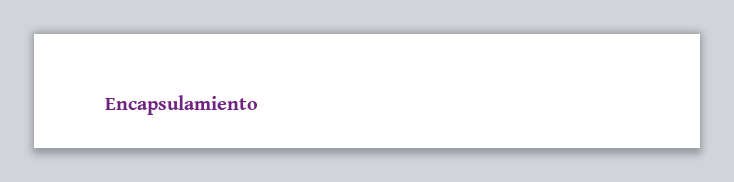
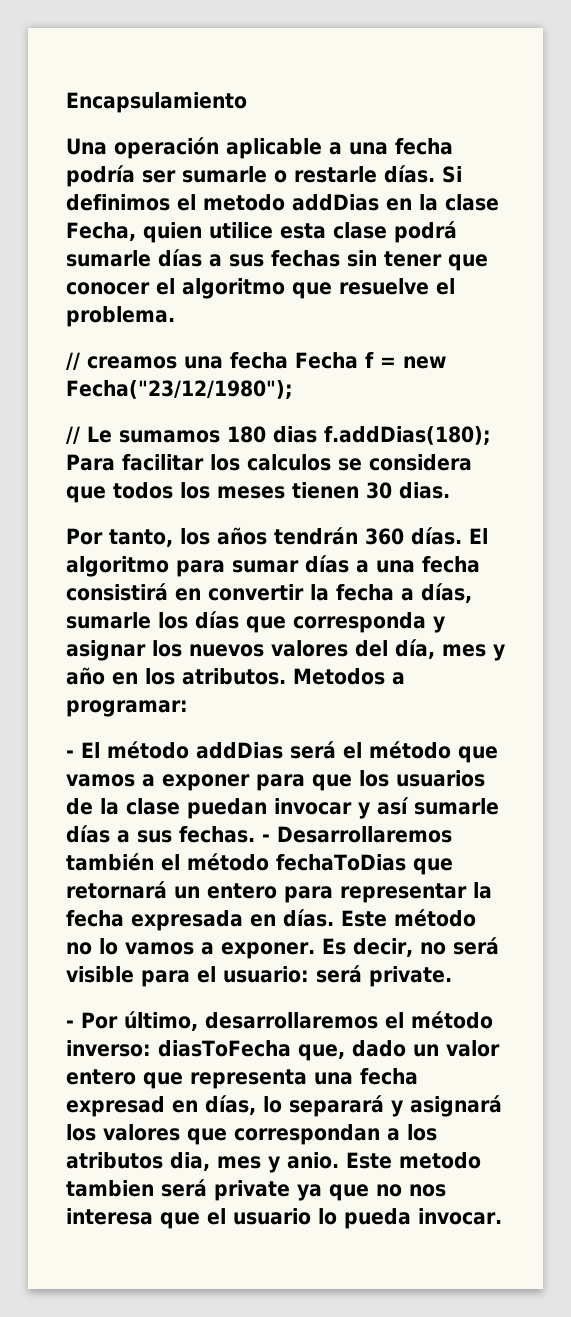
+ Una operación aplicable a una fecha podría ser sumarle o restarle días. Si definimos el metodo addDias en la clase Fecha, quien utilice esta clase podrá sumarle días a sus fechas sin tener que conocer el algoritmo que resuelve el problema.
+ // creamos una fecha Fecha f = new Fecha("23/12/1980");
+ // Le sumamos 180 dias f.addDias(180); Para facilitar los calculos se considera que todos los meses tienen 30 dias.
+ Por tanto, los años tendrán 360 días. El algoritmo para sumar días a una fecha consistirá en convertir la fecha a días, sumarle los días que corresponda y asignar los nuevos valores del día, mes y año en los atributos. Metodos a programar:
+ - El método addDias será el método que vamos a exponer para que los usuarios de la clase puedan invocar y así sumarle días a sus fechas. - Desarrollaremos también el método fechaToDias que retornará un entero para representar la fecha expresada en días. Este método no lo vamos a exponer. Es decir, no será visible para el usuario: será private.
+ - Por último, desarrollaremos el método inverso: diasToFecha que, dado un valor entero que representa una fecha expresad en días, lo separará y asignará los valores que correspondan a los atributos dia, mes y anio. Este metodo tambien será private ya que no nos interesa que el usuario lo pueda invocar.

